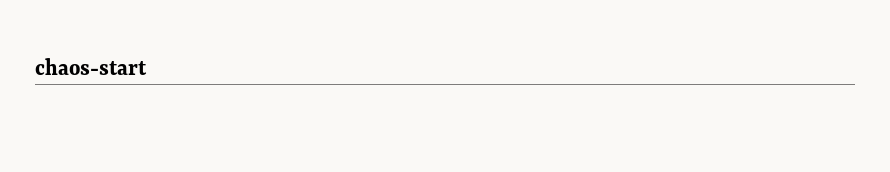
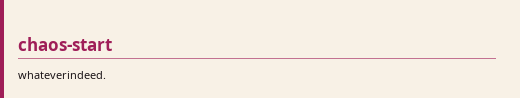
+ whateverindeed.

